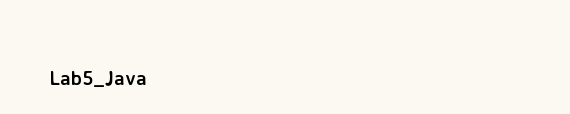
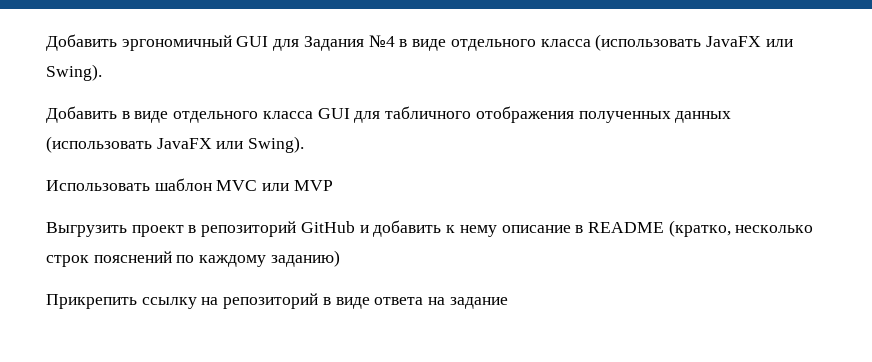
- Lab5_Java
+ Добавить эргономичный GUI для Задания №4 в виде отдельного класса (использовать JavaFX или Swing).
+ Добавить в виде отдельного класса GUI для табличного отображения полученных данных (использовать JavaFX или Swing).
+ Использовать шаблон MVC или MVP
+ Выгрузить проект в репозиторий GitHub и добавить к нему описание в README (кратко, несколько строк пояснений по каждому заданию)
+ Прикрепить ссылку на репозиторий в виде ответа на задание

